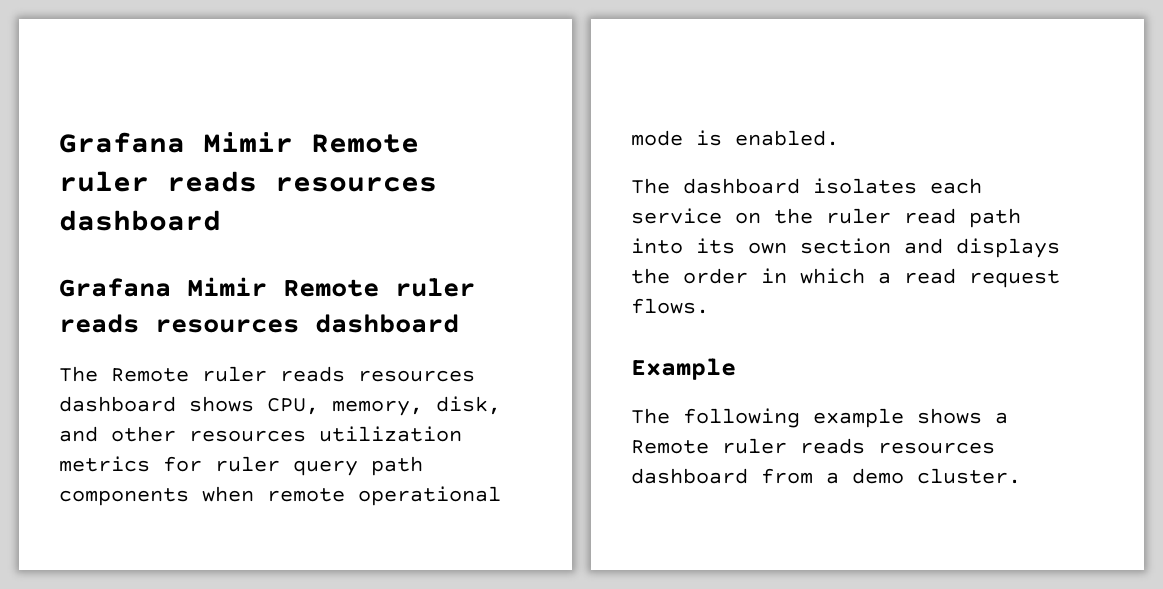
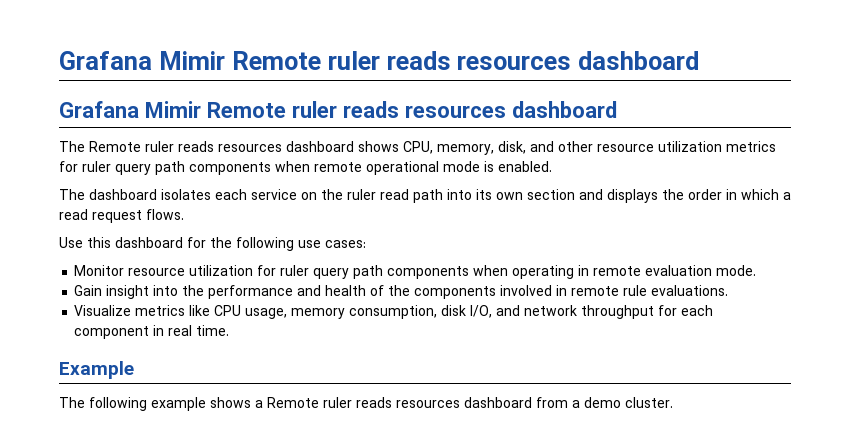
- The Remote ruler reads resources dashboard shows CPU, memory, disk, and other resources utilization metrics for ruler query path components when remote operational mode is enabled.
+ The Remote ruler reads resources dashboard shows CPU, memory, disk, and other resource utilization metrics for ruler query path components when remote operational mode is enabled.
+ Use this dashboard for the following use cases:
+ Monitor resource utilization for ruler query path components when operating in remote evaluation mode.
+ Gain insight into the performance and health of the components involved in remote rule evaluations.
+ Visualize metrics like CPU usage, memory consumption, disk I/O, and network throughput for each component in real time.

